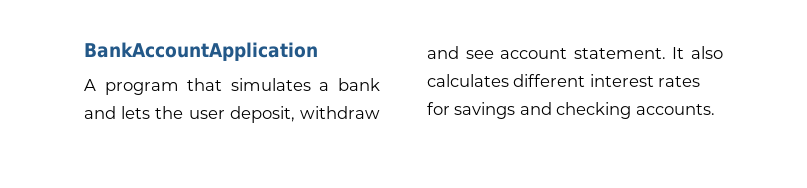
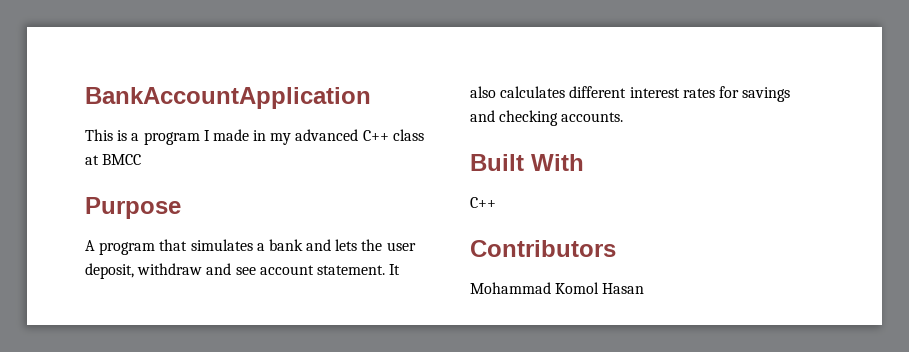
+ This is a program I made in my advanced C++ class at BMCC
+ Purpose
+ Built With
+ C++
+ Contributors
+ Mohammad Komol Hasan

